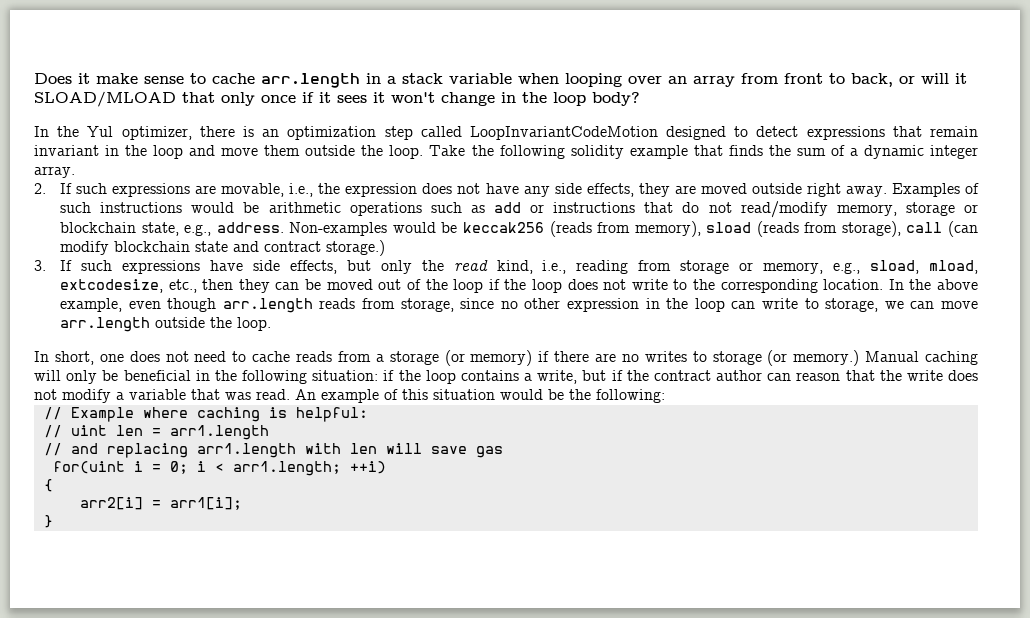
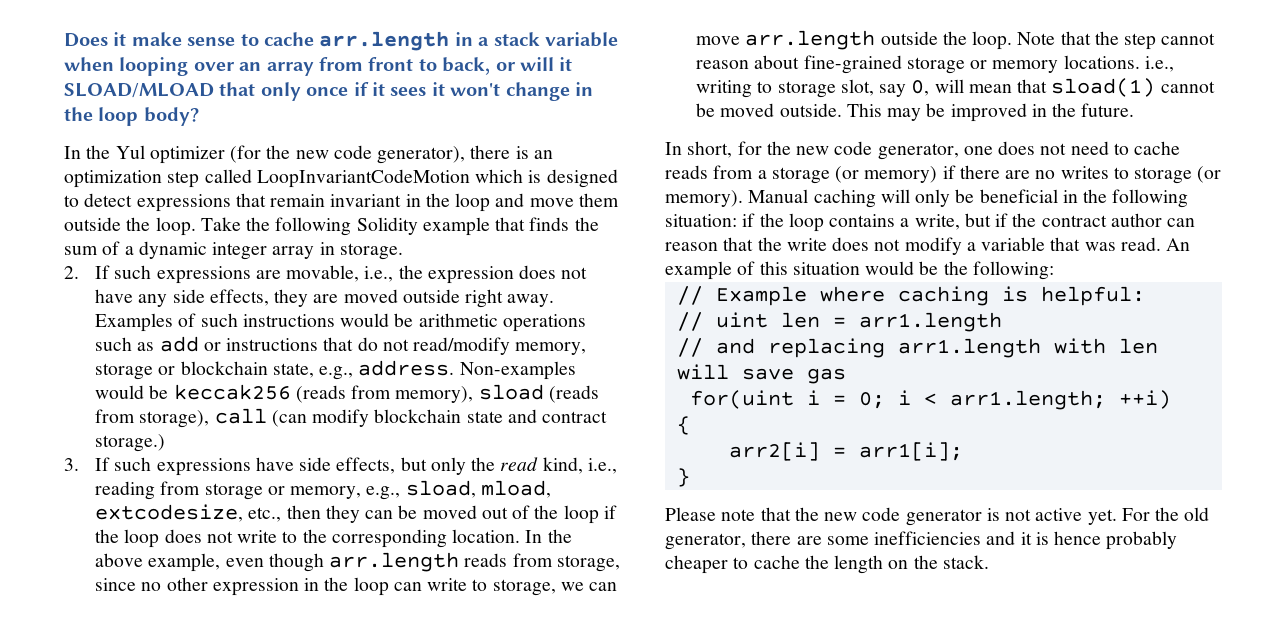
- In the Yul optimizer, there is an optimization step called LoopInvariantCodeMotion designed to detect expressions that remain invariant in the loop and move them outside the loop.
+ In the Yul optimizer (for the new code generator), there is an optimization step called LoopInvariantCodeMotion which is designed to detect expressions that remain invariant in the loop and move them outside the loop.
- Take the following solidity example that finds the sum of a dynamic integer array.
+ Take the following Solidity example that finds the sum of a dynamic integer array in storage.
- In the above example, even though arr.length reads from storage, since no other expression in the loop can write to storage, we can move arr.length outside the loop.
- In short, one does not need to cache reads from a storage (or memory) if there are no writes to storage (or memory.)
+ In the above example, even though arr.length reads from storage, since no other expression in the loop can write to storage, we can move arr.length outside the loop. Note that the step cannot reason about fine-grained storage or memory locations. i.e., writing to storage slot, say 0, will mean that sload(1) cannot be moved outside. This may be improved in the future.
+ In short, for the new code generator, one does not need to cache reads from a storage (or memory) if there are no writes to storage (or memory).
+ Please note that the new code generator is not active yet. For the old generator, there are some inefficiencies and it is hence probably cheaper to cache the length on the stack.

